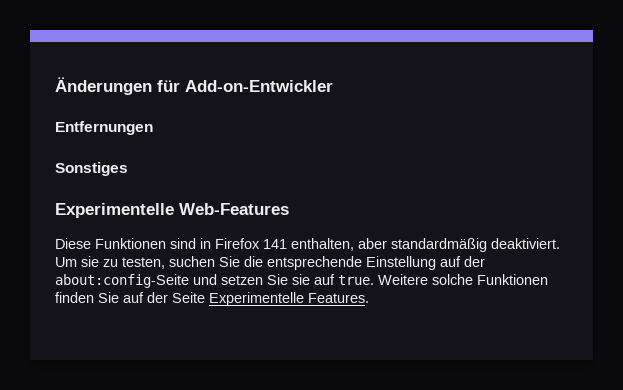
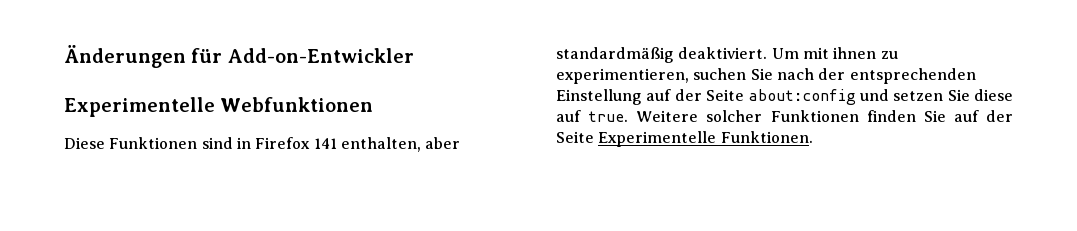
- Entfernungen
- Sonstiges
- Experimentelle Web-Features
+ Experimentelle Webfunktionen
- Um sie zu testen, suchen Sie die entsprechende Einstellung auf der about:config-Seite und setzen Sie sie auf true.
+ Um mit ihnen zu experimentieren, suchen Sie nach der entsprechenden Einstellung auf der Seite about:config und setzen Sie diese auf true.
- Weitere solche Funktionen finden Sie auf der Seite Experimentelle Features.
+ Weitere solcher Funktionen finden Sie auf der Seite Experimentelle Funktionen.

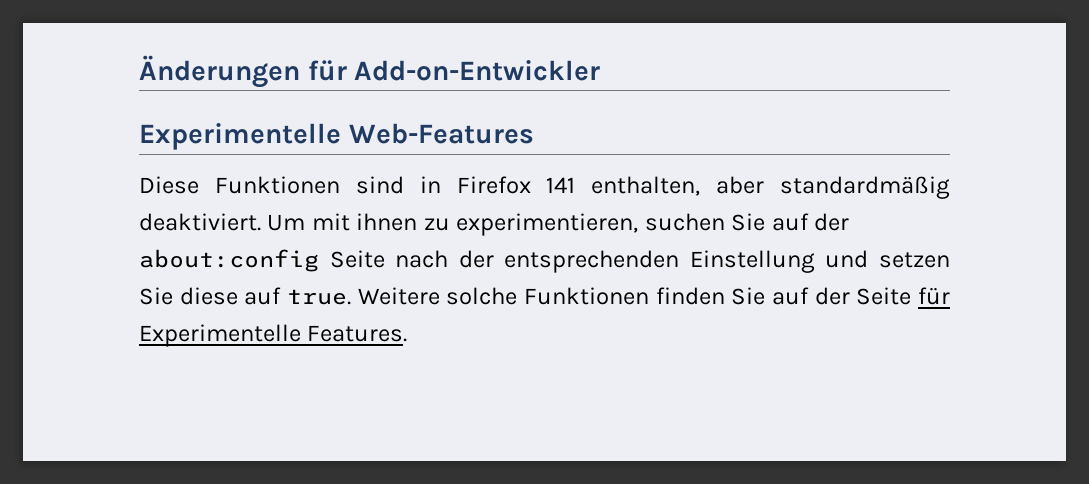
- Experimentelle Webfunktionen
+ Experimentelle Web-Features
- Um mit ihnen zu experimentieren, suchen Sie nach der entsprechenden Einstellung auf der Seite about:config und setzen Sie diese auf true.
+ Um mit ihnen zu experimentieren, suchen Sie auf der about:config Seite nach der entsprechenden Einstellung und setzen Sie diese auf true.
- Weitere solcher Funktionen finden Sie auf der Seite Experimentelle Funktionen.
+ Weitere solche Funktionen finden Sie auf der Seite für Experimentelle Features.

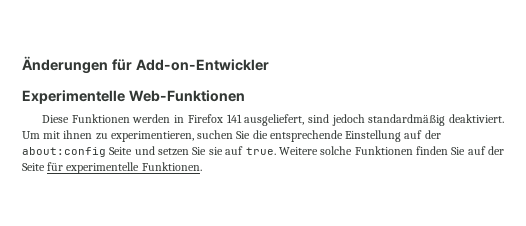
- Experimentelle Web-Features
+ Experimentelle Web-Funktionen
- Diese Funktionen sind in Firefox 141 enthalten, aber standardmäßig deaktiviert.
+ Diese Funktionen werden in Firefox 141 ausgeliefert, sind jedoch standardmäßig deaktiviert.
- Um mit ihnen zu experimentieren, suchen Sie auf der about:config Seite nach der entsprechenden Einstellung und setzen Sie diese auf true.
+ Um mit ihnen zu experimentieren, suchen Sie die entsprechende Einstellung auf der about:config Seite und setzen Sie sie auf true.
- Weitere solche Funktionen finden Sie auf der Seite für Experimentelle Features.
+ Weitere solche Funktionen finden Sie auf der Seite für experimentelle Funktionen.

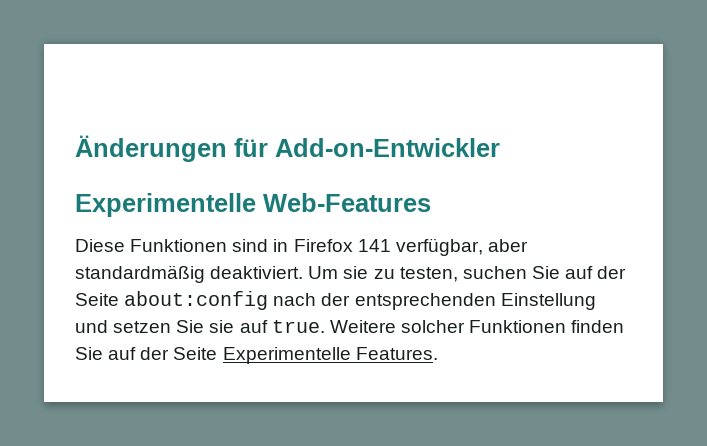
- Experimentelle Web-Funktionen
+ Experimentelle Web-Features
- Diese Funktionen werden in Firefox 141 ausgeliefert, sind jedoch standardmäßig deaktiviert. Um mit ihnen zu experimentieren, suchen Sie die entsprechende Einstellung auf der about:config Seite und setzen Sie sie auf true.
+ Diese Funktionen sind in Firefox 141 verfügbar, aber standardmäßig deaktiviert. Um sie zu testen, suchen Sie auf der Seite about:config nach der entsprechenden Einstellung und setzen Sie sie auf true.
- Weitere solche Funktionen finden Sie auf der Seite für experimentelle Funktionen.
+ Weitere solcher Funktionen finden Sie auf der Seite Experimentelle Features.

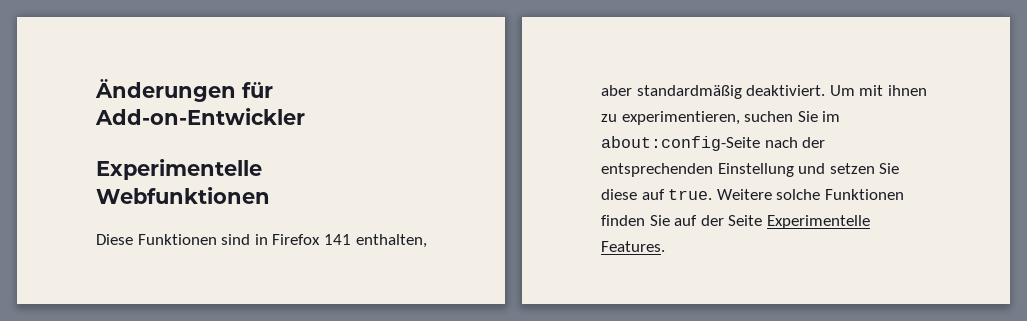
- Experimentelle Web-Features
+ Experimentelle Webfunktionen
- Diese Funktionen sind in Firefox 141 verfügbar, aber standardmäßig deaktiviert.
+ Diese Funktionen sind in Firefox 141 enthalten, aber standardmäßig deaktiviert.
- Um sie zu testen, suchen Sie auf der Seite about:config nach der entsprechenden Einstellung und setzen Sie sie auf true.
+ Um mit ihnen zu experimentieren, suchen Sie im about:config-Seite nach der entsprechenden Einstellung und setzen Sie diese auf true.
- Weitere solcher Funktionen finden Sie auf der Seite Experimentelle Features.
+ Weitere solche Funktionen finden Sie auf der Seite Experimentelle Features.

